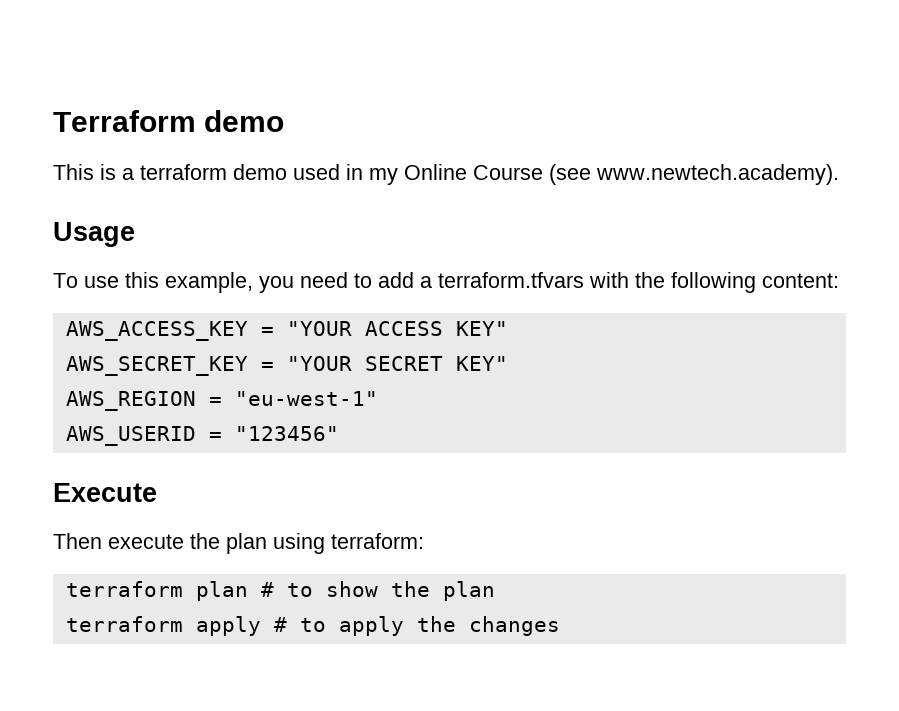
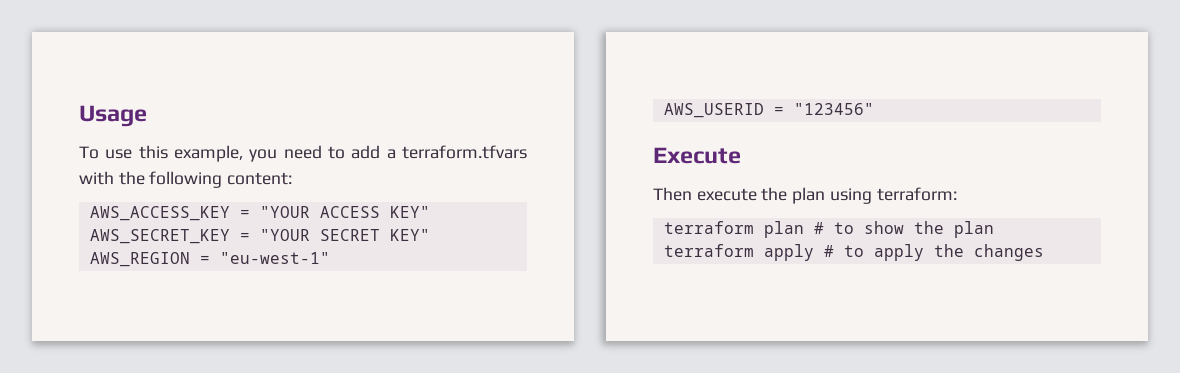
- Terraform demo
- This is a terraform demo used in my Online Course (see www.newtech.academy).

